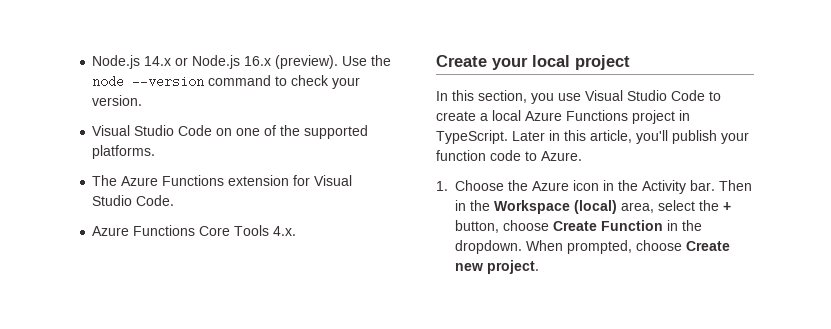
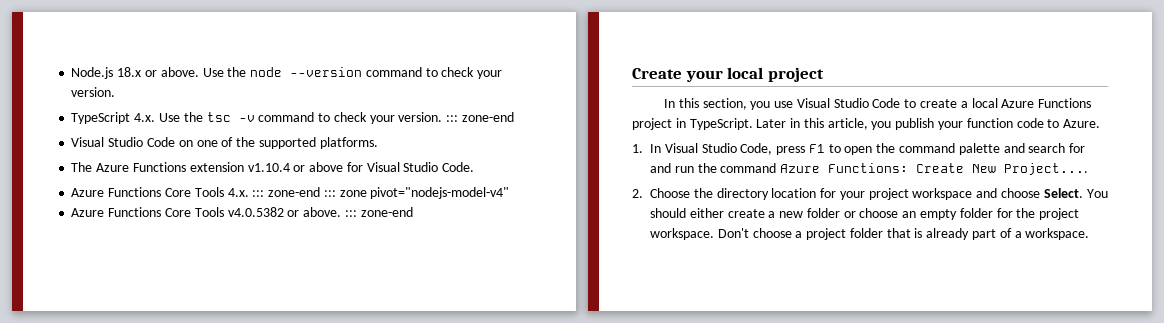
- Node.js 14.x or Node.js 16.x (preview).
+ Node.js 18.x or above.
+ TypeScript 4.x. Use the tsc -v command to check your version. ::: zone-end
- The Azure Functions extension for Visual Studio Code.
+ The Azure Functions extension v1.10.4 or above for Visual Studio Code.
- Azure Functions Core Tools 4.x.
+ Azure Functions Core Tools 4.x. ::: zone-end ::: zone pivot="nodejs-model-v4"
+ Azure Functions Core Tools v4.0.5382 or above. ::: zone-end
- Later in this article, you'll publish your function code to Azure.
+ Later in this article, you publish your function code to Azure.
- 1. Choose the Azure icon in the Activity bar. Then in the Workspace (local) area, select the + button, choose Create Function in the dropdown. When prompted, choose Create new project.
+ 1. In Visual Studio Code, press F1 to open the command palette and search for and run the command Azure Functions: Create New Project....
+ 2. Choose the directory location for your project workspace and choose Select. You should either create a new folder or choose an empty folder for the project workspace. Don't choose a project folder that is already part of a workspace.

